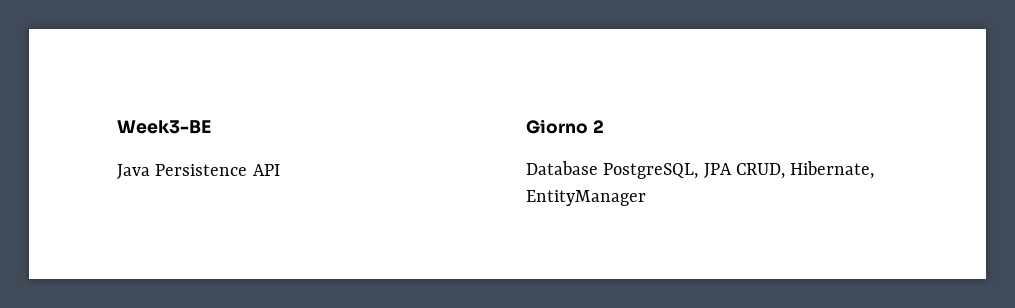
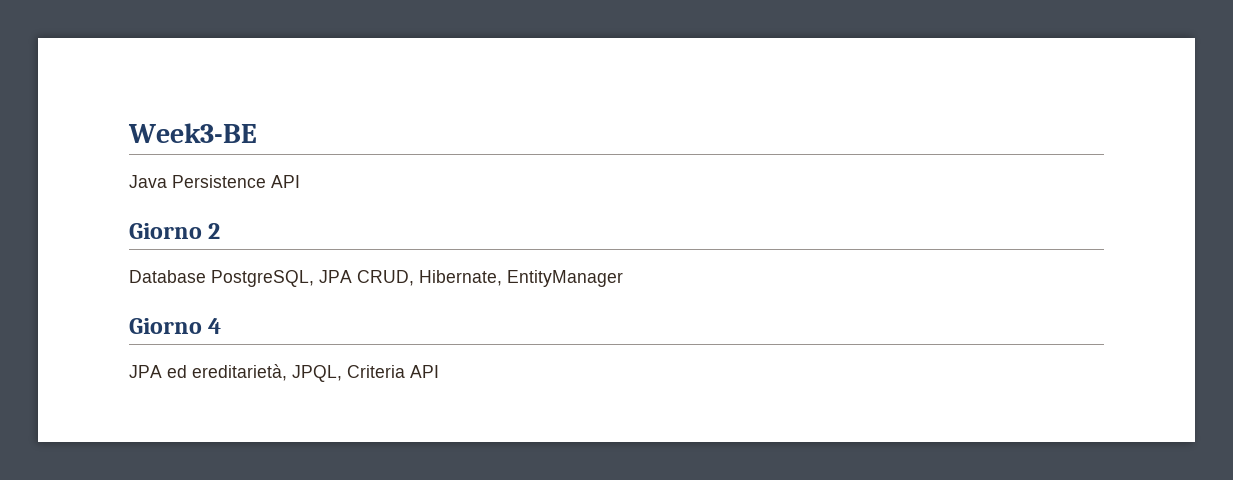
+ Giorno 4
+ JPA ed ereditarietà, JPQL, Criteria API

